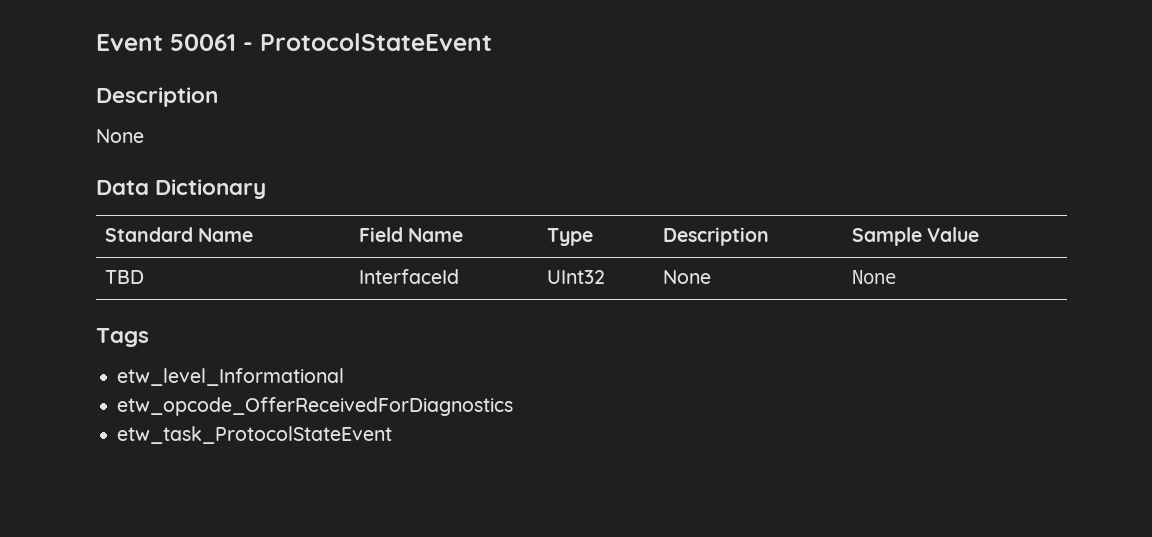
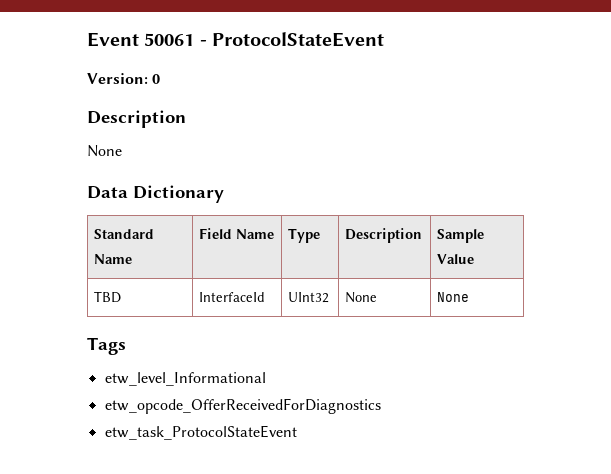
+ Version: 0

